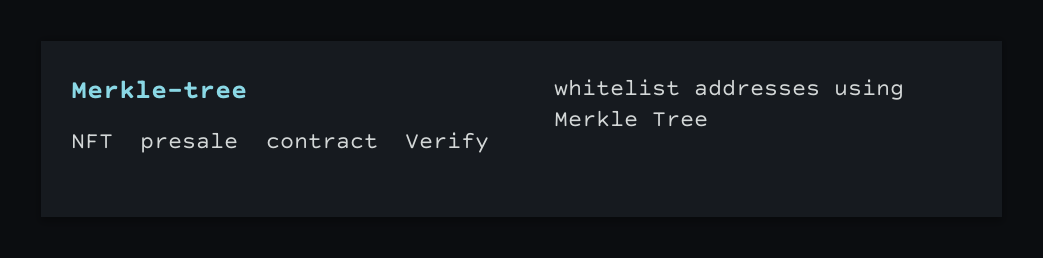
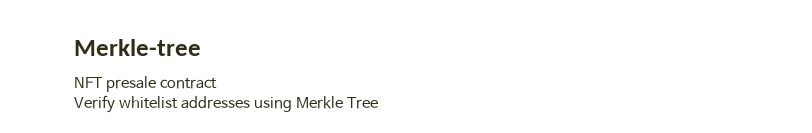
- NFT presale contract Verify whitelist addresses using Merkle Tree
+ NFT presale contract
+ Verify whitelist addresses using Merkle Tree

